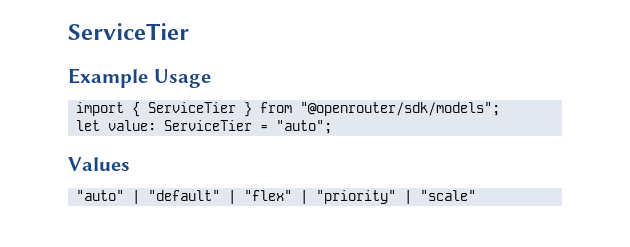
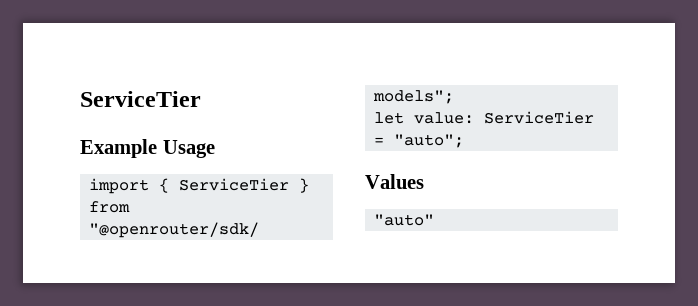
- "auto" | "default" | "flex" | "priority" | "scale"
+ "auto"

